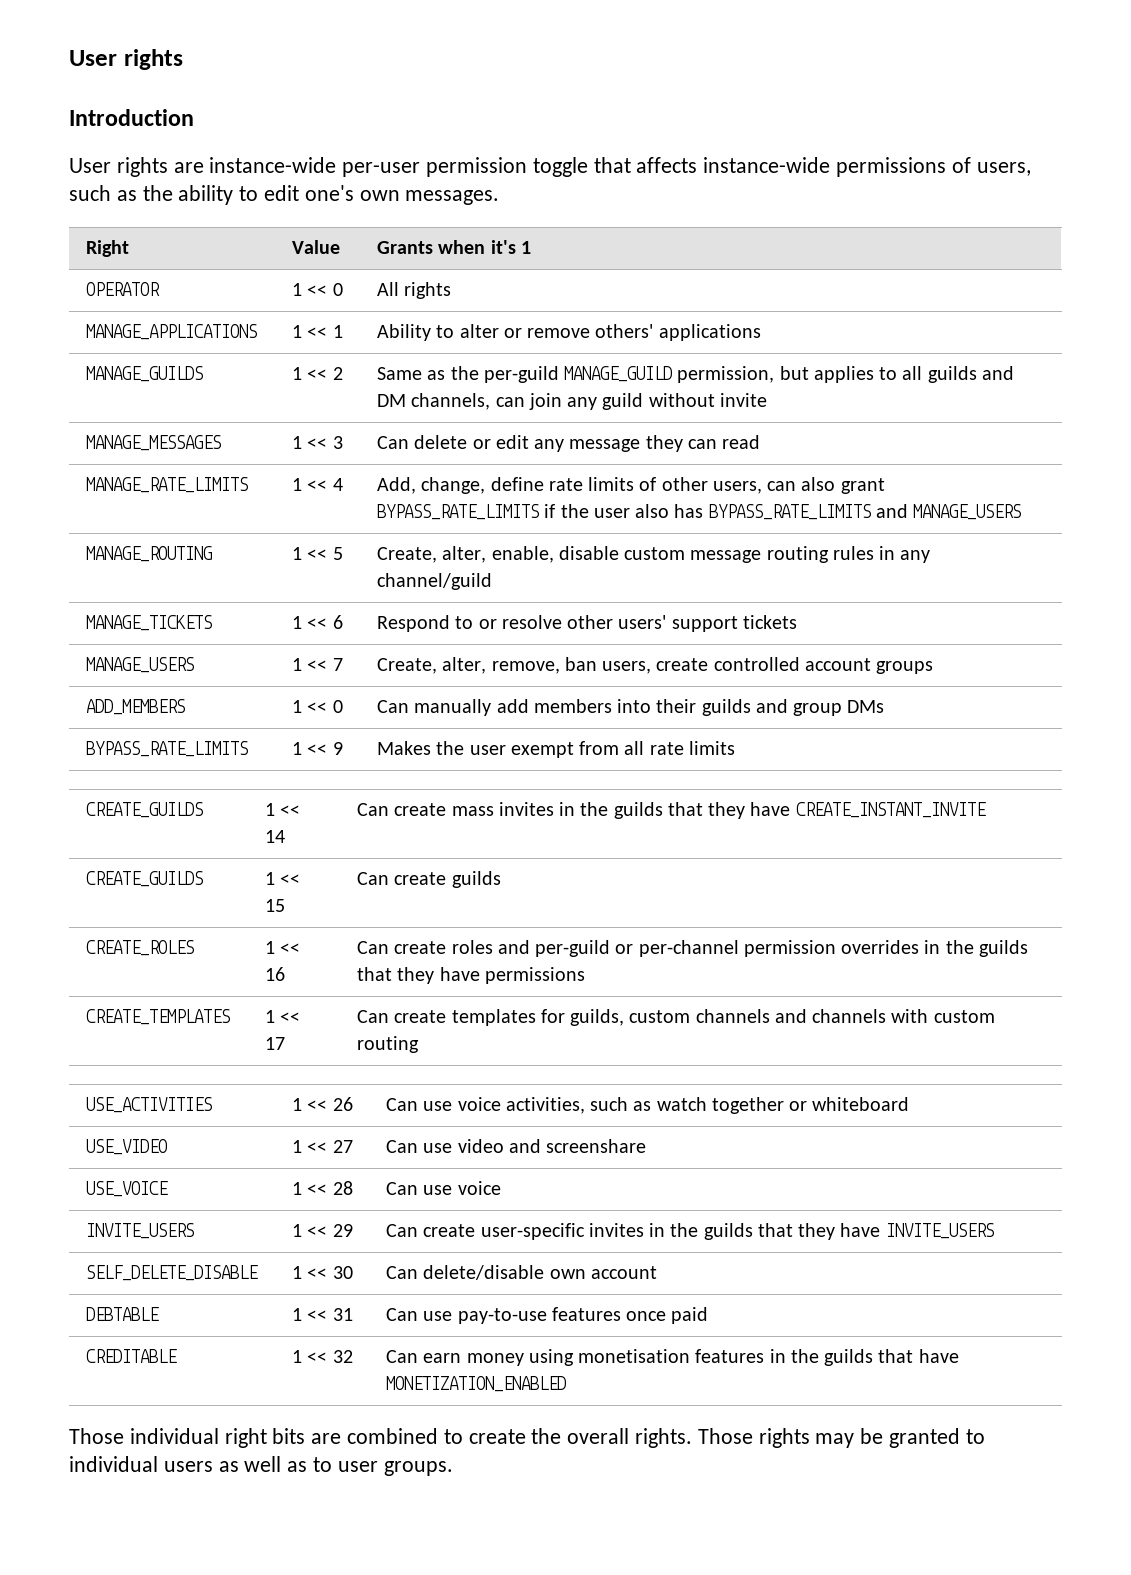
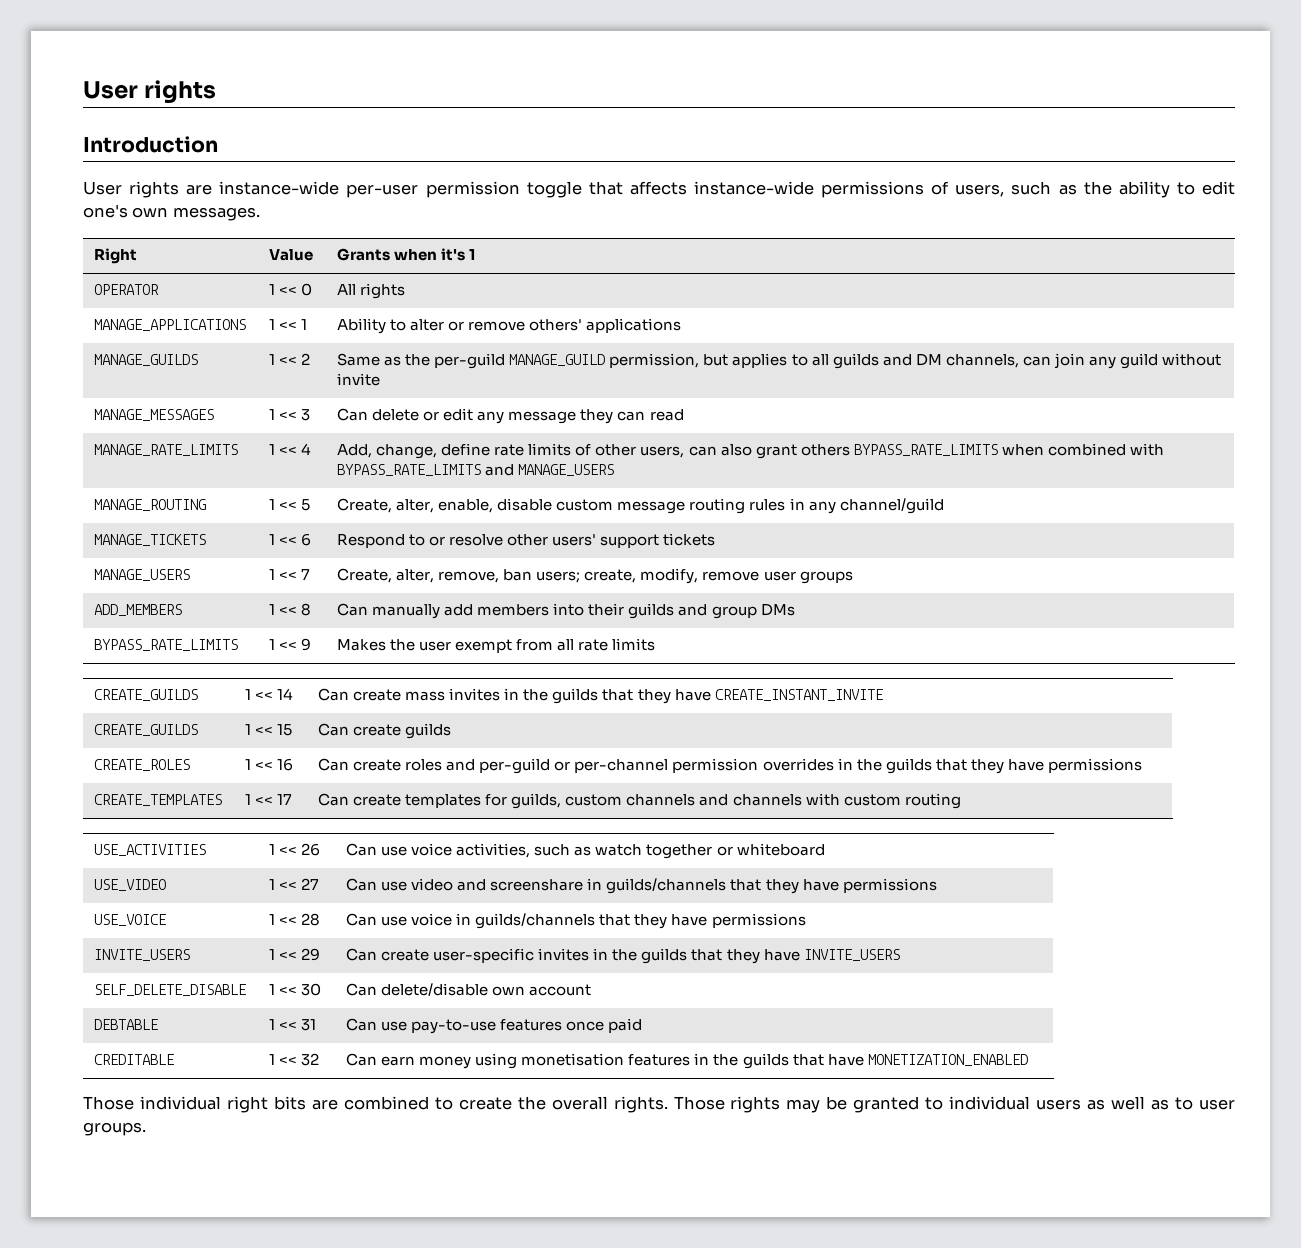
- MANAGE_RATE_LIMITS | 1 << 4 | Add, change, define rate limits of other users, can also grant BYPASS_RATE_LIMITS if the user also has BYPASS_RATE_LIMITS and MANAGE_USERS
+ MANAGE_RATE_LIMITS | 1 << 4 | Add, change, define rate limits of other users, can also grant others BYPASS_RATE_LIMITS when combined with BYPASS_RATE_LIMITS and MANAGE_USERS
- MANAGE_USERS | 1 << 7 | Create, alter, remove, ban users, create controlled account groups
+ MANAGE_USERS | 1 << 7 | Create, alter, remove, ban users; create, modify, remove user groups
- ADD_MEMBERS | 1 << 0 | Can manually add members into their guilds and group DMs
+ ADD_MEMBERS | 1 << 8 | Can manually add members into their guilds and group DMs
- USE_VIDEO | 1 << 27 | Can use video and screenshare
+ USE_VIDEO | 1 << 27 | Can use video and screenshare in guilds/channels that they have permissions
- USE_VOICE | 1 << 28 | Can use voice
+ USE_VOICE | 1 << 28 | Can use voice in guilds/channels that they have permissions

